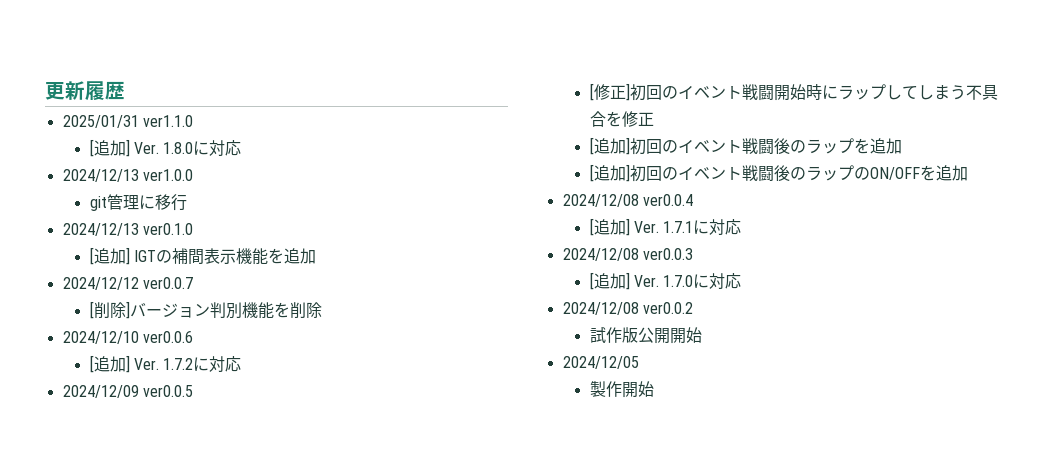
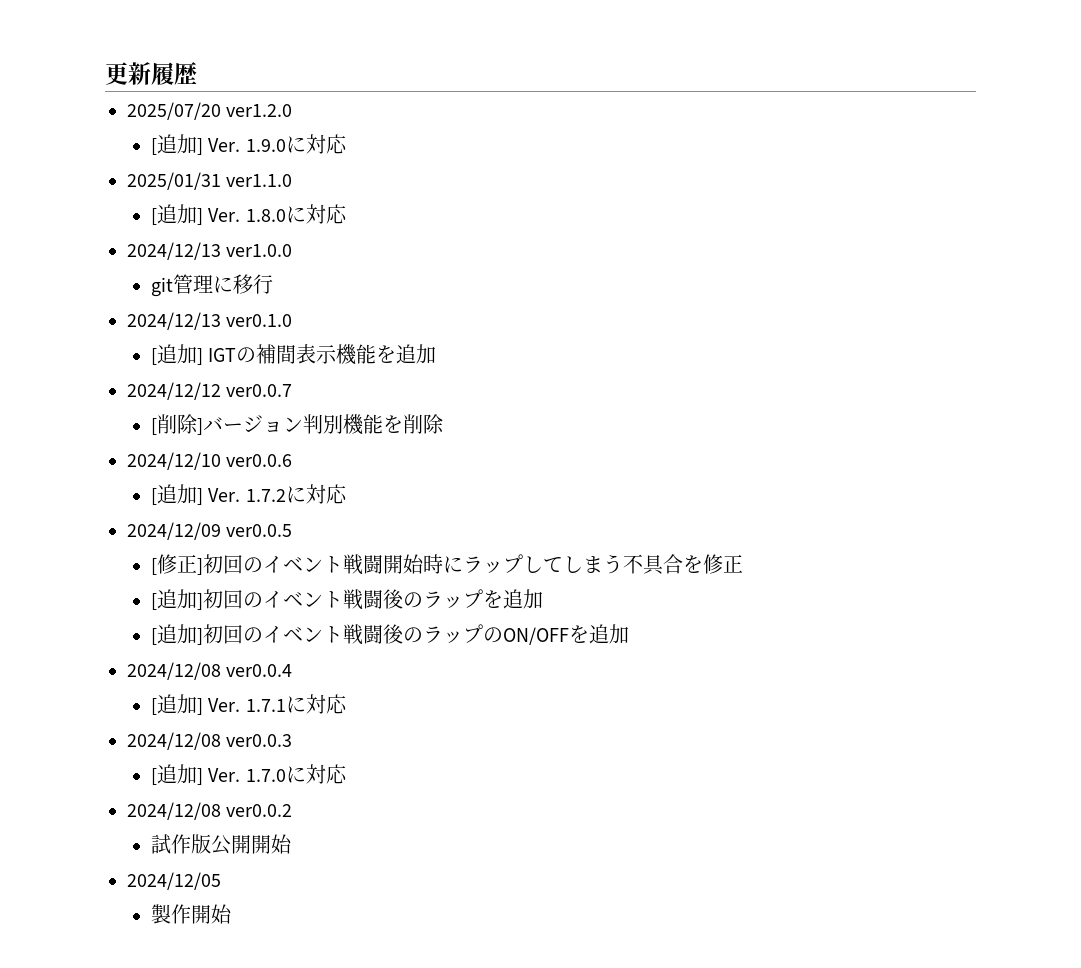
+ 2025/07/20 ver1.2.0
+ [追加] Ver. 1.9.0に対応

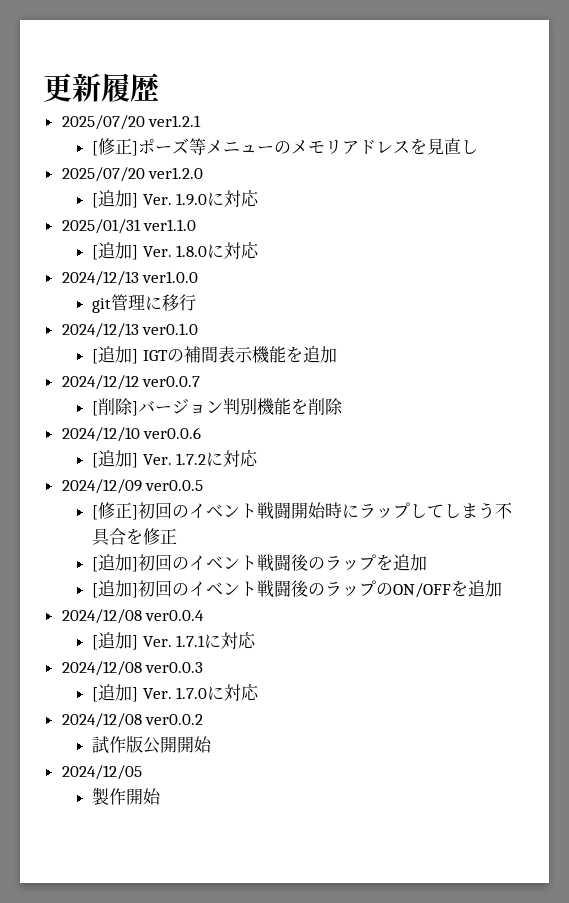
+ 2025/07/20 ver1.2.1
+ [修正]ポーズ等メニューのメモリアドレスを見直し

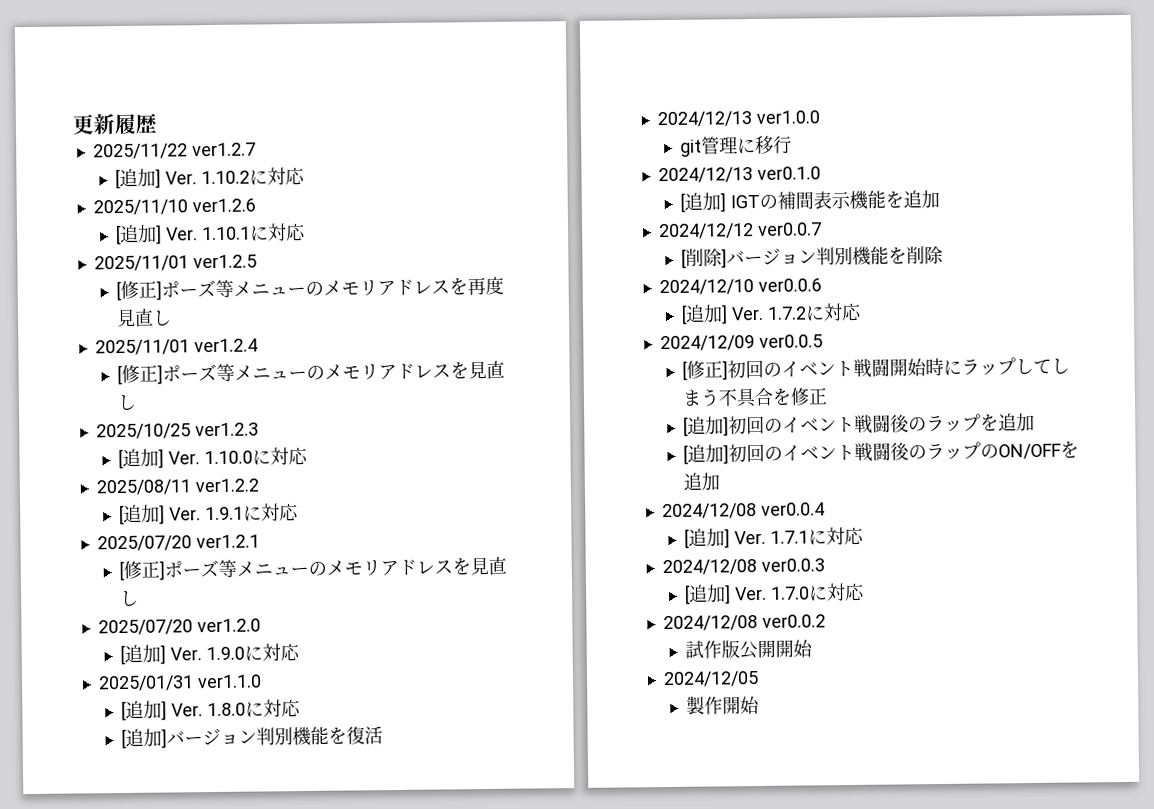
+ 2025/11/22 ver1.2.7
+ [追加] Ver. 1.10.2に対応
+ 2025/11/10 ver1.2.6
+ [追加] Ver. 1.10.1に対応
+ 2025/11/01 ver1.2.5
+ [修正]ポーズ等メニューのメモリアドレスを再度見直し
+ 2025/11/01 ver1.2.4
+ [修正]ポーズ等メニューのメモリアドレスを見直し
+ 2025/10/25 ver1.2.3
+ [追加] Ver. 1.10.0に対応
+ 2025/08/11 ver1.2.2
+ [追加] Ver. 1.9.1に対応
+ [追加]バージョン判別機能を復活

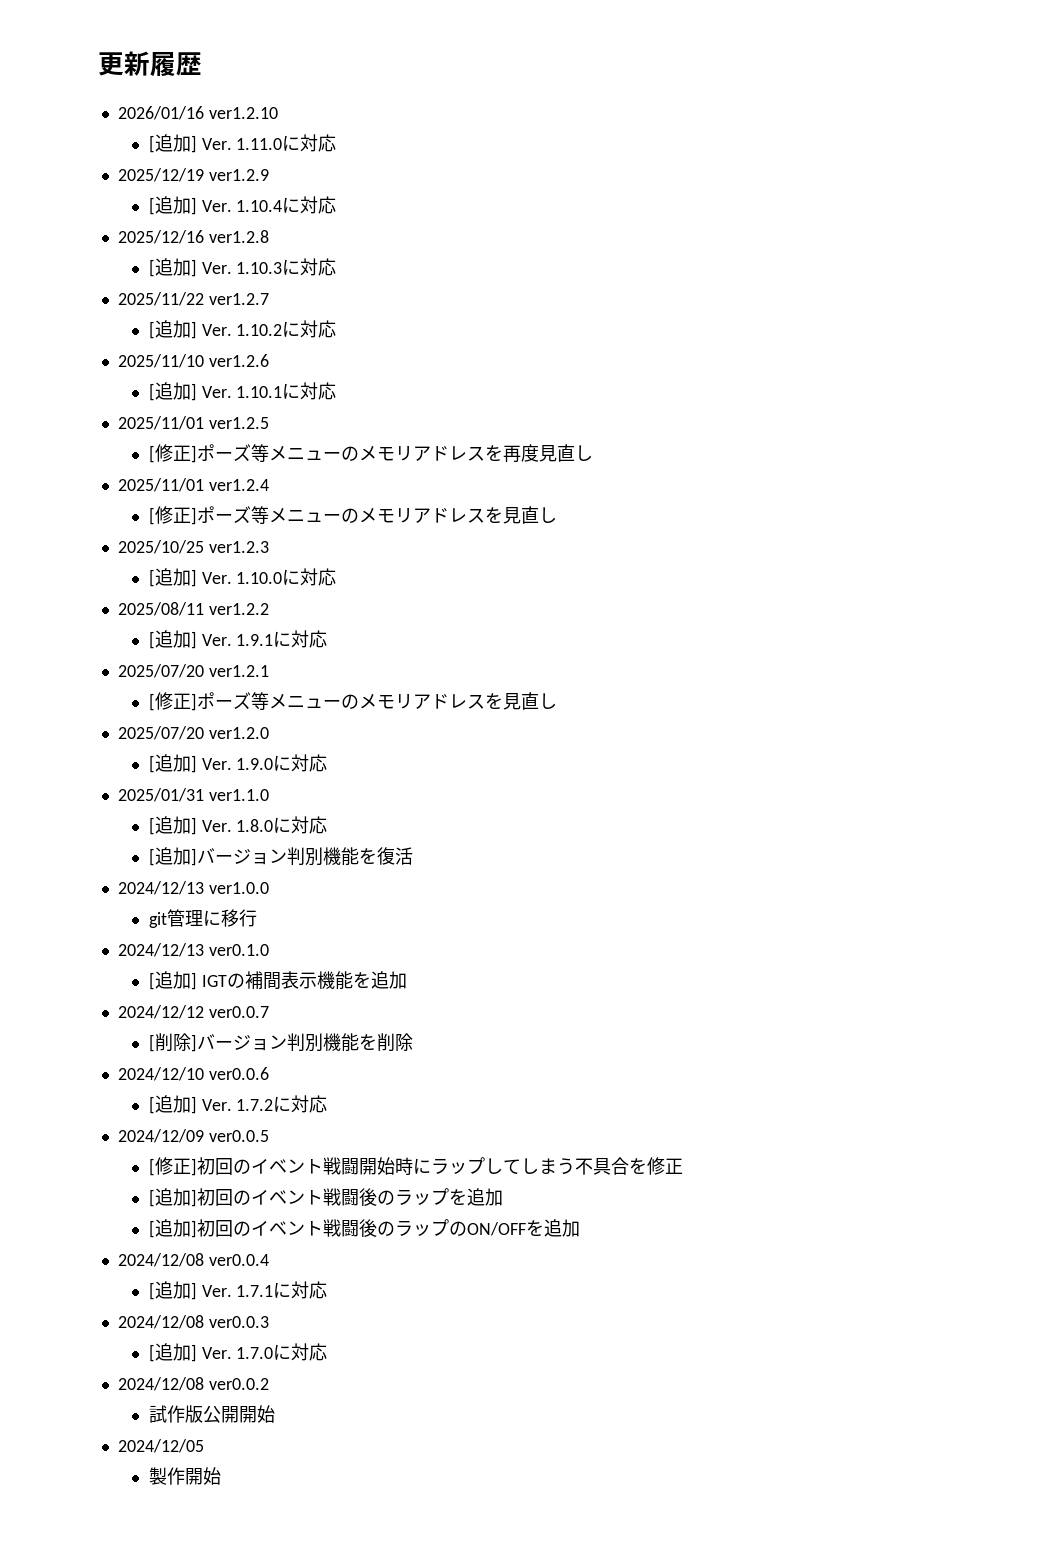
+ 2026/01/16 ver1.2.10
+ [追加] Ver. 1.11.0に対応
+ 2025/12/19 ver1.2.9
+ [追加] Ver. 1.10.4に対応
+ 2025/12/16 ver1.2.8
+ [追加] Ver. 1.10.3に対応

